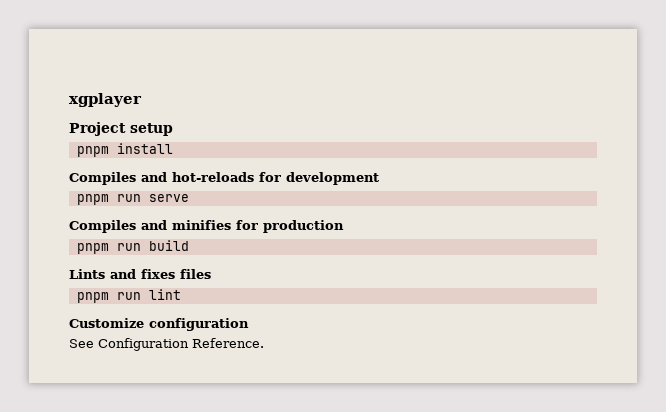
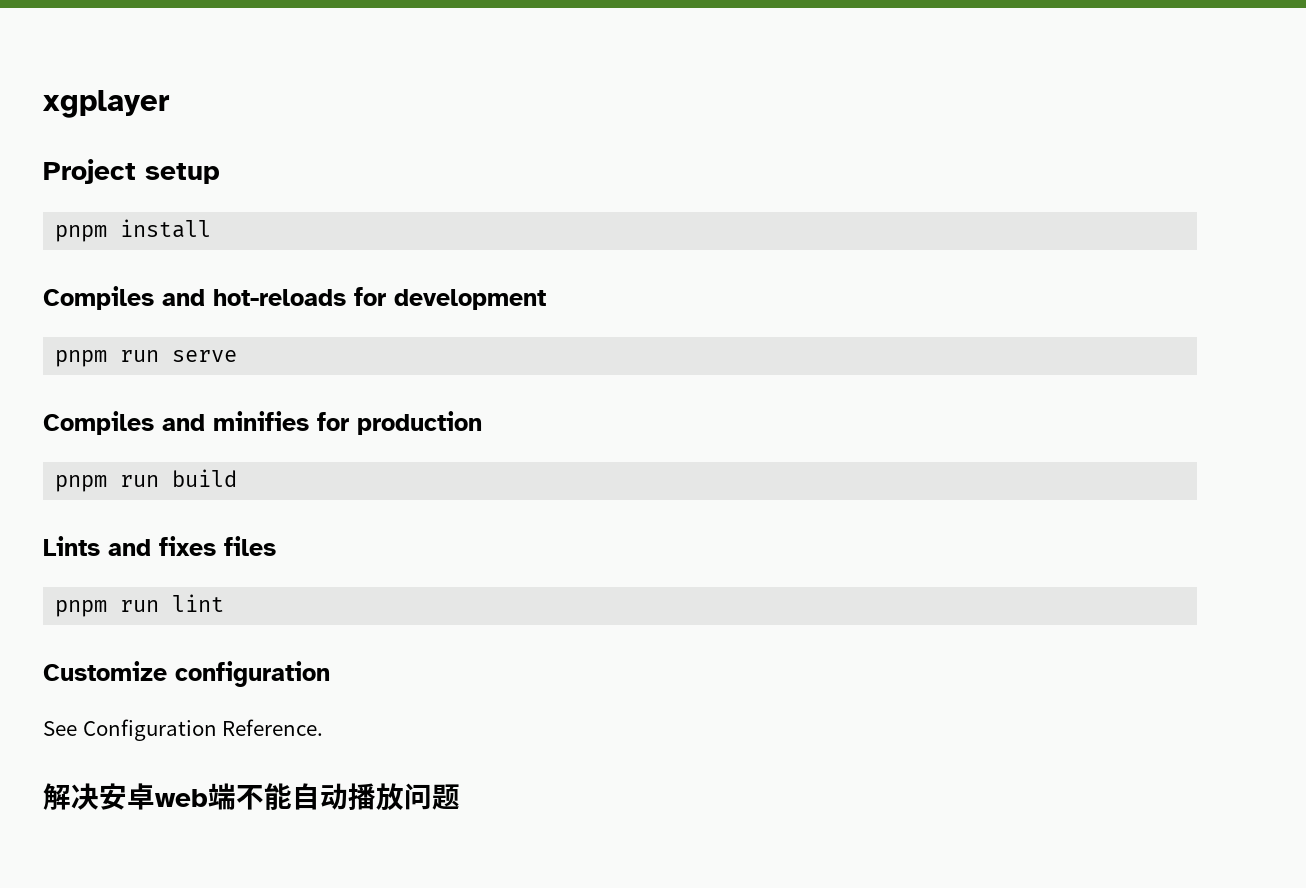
+ 解决安卓web端不能自动播放问题

